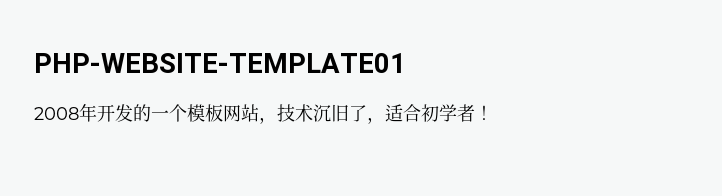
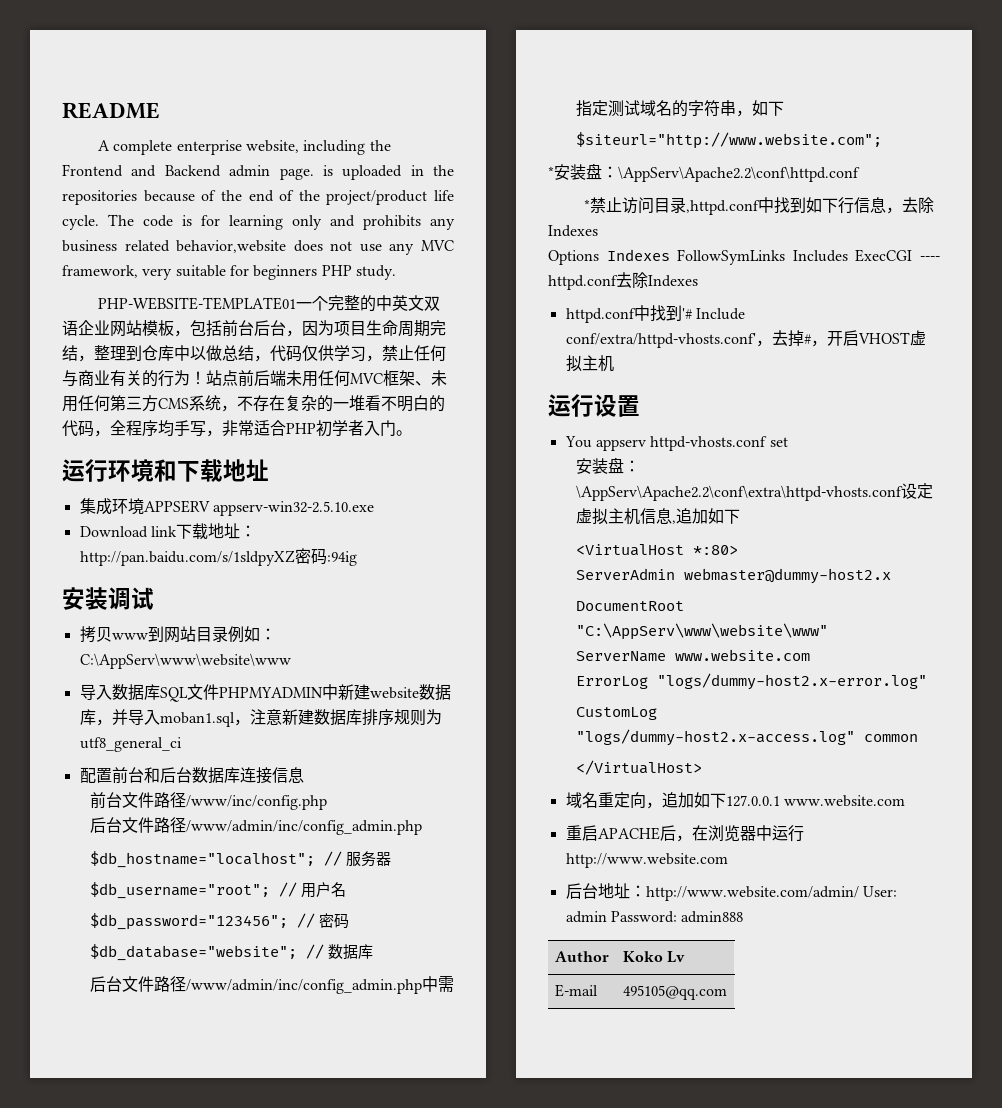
- PHP-WEBSITE-TEMPLATE01
- 2008年开发的一个模板网站，技术沉旧了，适合初学者！
+ README
+ A complete enterprise website, including the Frontend and Backend admin page. is uploaded in the repositories because of the end of the project/product life cycle. The code is for learning only and prohibits any business related behavior,website does not use any MVC framework, very suitable for beginners PHP study.
+ PHP-WEBSITE-TEMPLATE01一个完整的中英文双语企业网站模板，包括前台后台，因为项目生命周期完结，整理到仓库中以做总结，代码仅供学习，禁止任何与商业有关的行为！站点前后端未用任何MVC框架、未用任何第三方CMS系统，不存在复杂的一堆看不明白的代码，全程序均手写，非常适合PHP初学者入门。
+ 运行环境和下载地址
+ 集成环境APPSERV appserv-win32-2.5.10.exe
+ Download link下载地址：http://pan.baidu.com/s/1sldpyXZ密码:94ig
+ 安装调试
+ 拷贝www到网站目录例如：C:\AppServ\www\website\www
+ 导入数据库SQL文件PHPMYADMIN中新建website数据库，并导入moban1.sql，注意新建数据库排序规则为utf8_general_ci
+ 配置前台和后台数据库连接信息
+ 前台文件路径/www/inc/config.php
+ 后台文件路径/www/admin/inc/config_admin.php
+ $db_hostname="localhost"; // 服务器
+ $db_username="root"; // 用户名
+ $db_password="123456"; // 密码
+ $db_database="website"; // 数据库
+ 后台文件路径/www/admin/inc/config_admin.php中需指定测试域名的字符串，如下
+ $siteurl="http://www.website.com";
+ *安装盘：\AppServ\Apache2.2\conf\httpd.conf
+ *禁止访问目录,httpd.conf中找到如下行信息，去除Indexes
+ Options Indexes FollowSymLinks Includes ExecCGI ---- httpd.conf去除Indexes
+ httpd.conf中找到'# Include conf/extra/httpd-vhosts.conf'，去掉#，开启VHOST虚拟主机
+ 运行设置
+ You appserv httpd-vhosts.conf set
+ 安装盘：\AppServ\Apache2.2\conf\extra\httpd-vhosts.conf设定虚拟主机信息,追加如下
+ <VirtualHost *:80>
+ ServerAdmin webmaster@dummy-host2.x
+ DocumentRoot "C:\AppServ\www\website\www"
+ ServerName www.website.com
+ ErrorLog "logs/dummy-host2.x-error.log"
+ CustomLog "logs/dummy-host2.x-access.log" common
+ </VirtualHost>
+ 域名重定向，追加如下127.0.0.1 www.website.com
+ 重启APACHE后，在浏览器中运行http://www.website.com
+ 后台地址：http://www.website.com/admin/ User: admin Password: admin888
+ Author | Koko Lv
+ E-mail | 495105@qq.com

